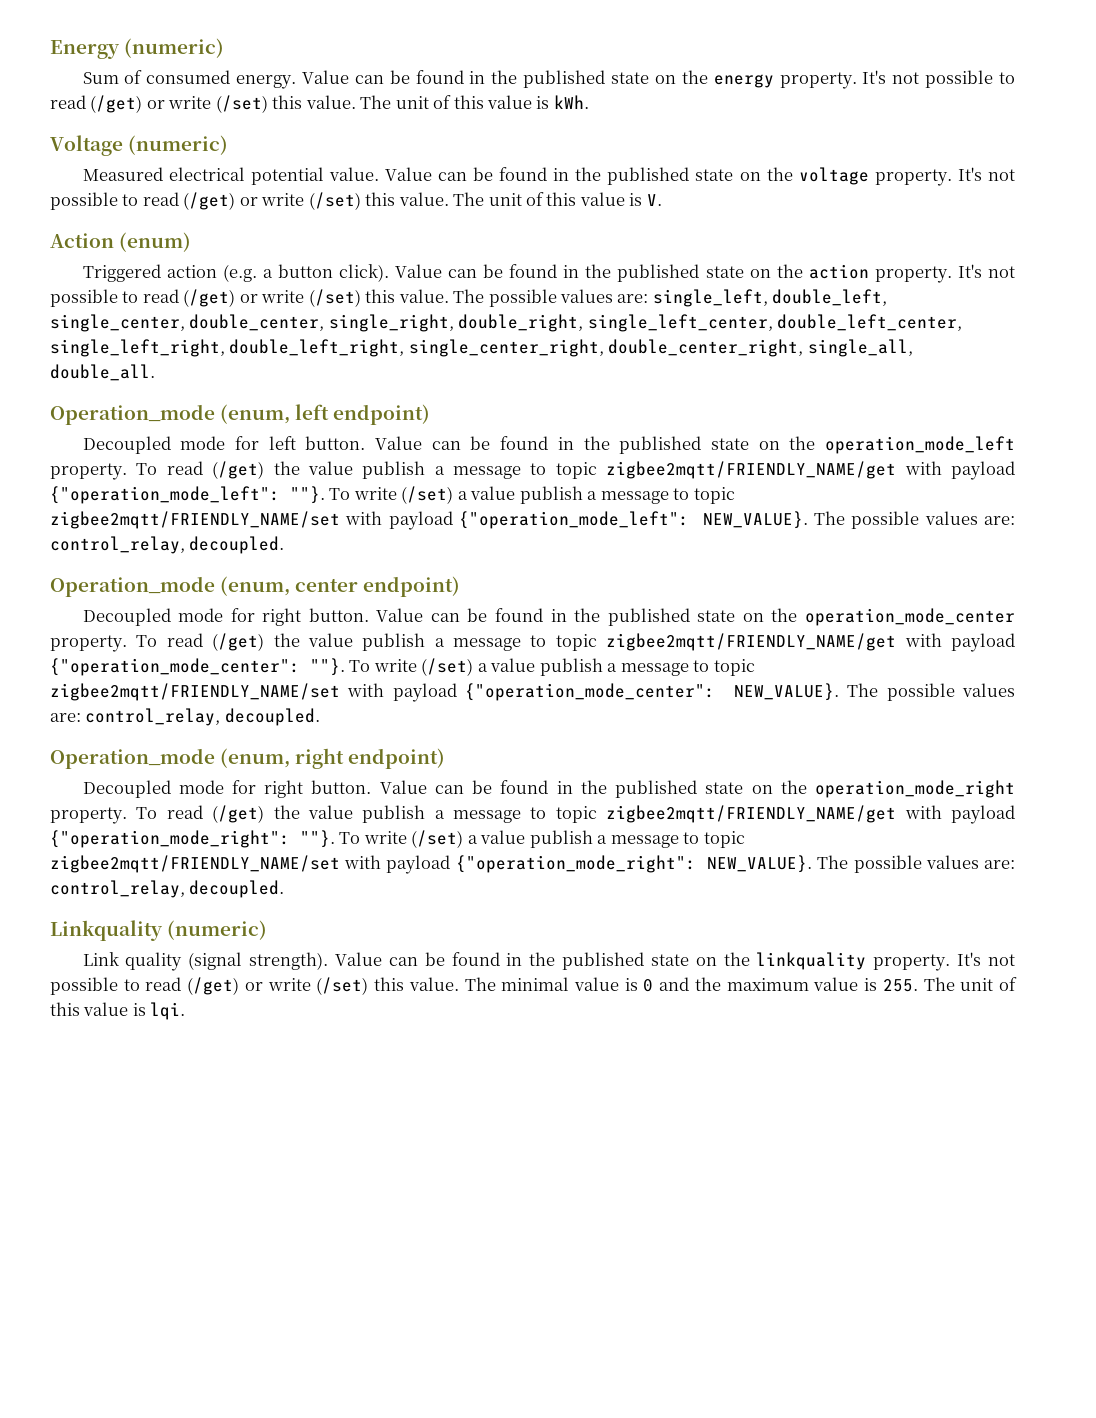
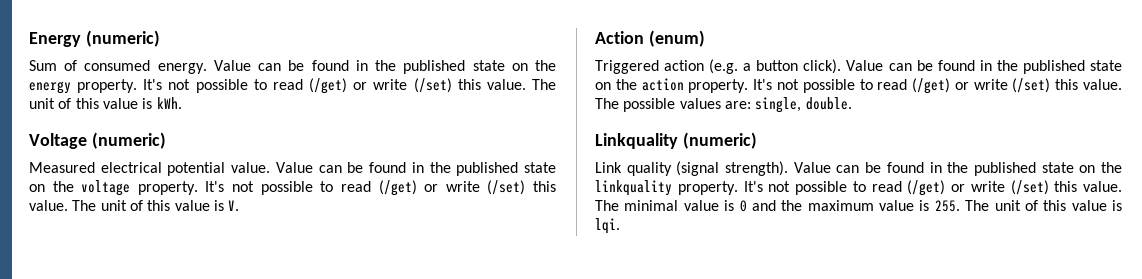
- The possible values are: single_left, double_left, single_center, double_center, single_right, double_right, single_left_center, double_left_center, single_left_right, double_left_right, single_center_right, double_center_right, single_all, double_all.
- Operation_mode (enum, left endpoint)
- Decoupled mode for left button. Value can be found in the published state on the operation_mode_left property. To read (/get) the value publish a message to topic zigbee2mqtt/FRIENDLY_NAME/get with payload {"operation_mode_left": ""}. To write (/set) a value publish a message to topic zigbee2mqtt/FRIENDLY_NAME/set with payload {"operation_mode_left": NEW_VALUE}. The possible values are: control_relay, decoupled.
- Operation_mode (enum, center endpoint)
- Decoupled mode for right button. Value can be found in the published state on the operation_mode_center property. To read (/get) the value publish a message to topic zigbee2mqtt/FRIENDLY_NAME/get with payload {"operation_mode_center": ""}. To write (/set) a value publish a message to topic zigbee2mqtt/FRIENDLY_NAME/set with payload {"operation_mode_center": NEW_VALUE}. The possible values are: control_relay, decoupled.
- Operation_mode (enum, right endpoint)
- Decoupled mode for right button. Value can be found in the published state on the operation_mode_right property. To read (/get) the value publish a message to topic zigbee2mqtt/FRIENDLY_NAME/get with payload {"operation_mode_right": ""}. To write (/set) a value publish a message to topic zigbee2mqtt/FRIENDLY_NAME/set with payload {"operation_mode_right": NEW_VALUE}. The possible values are: control_relay, decoupled.
+ The possible values are: single, double.

